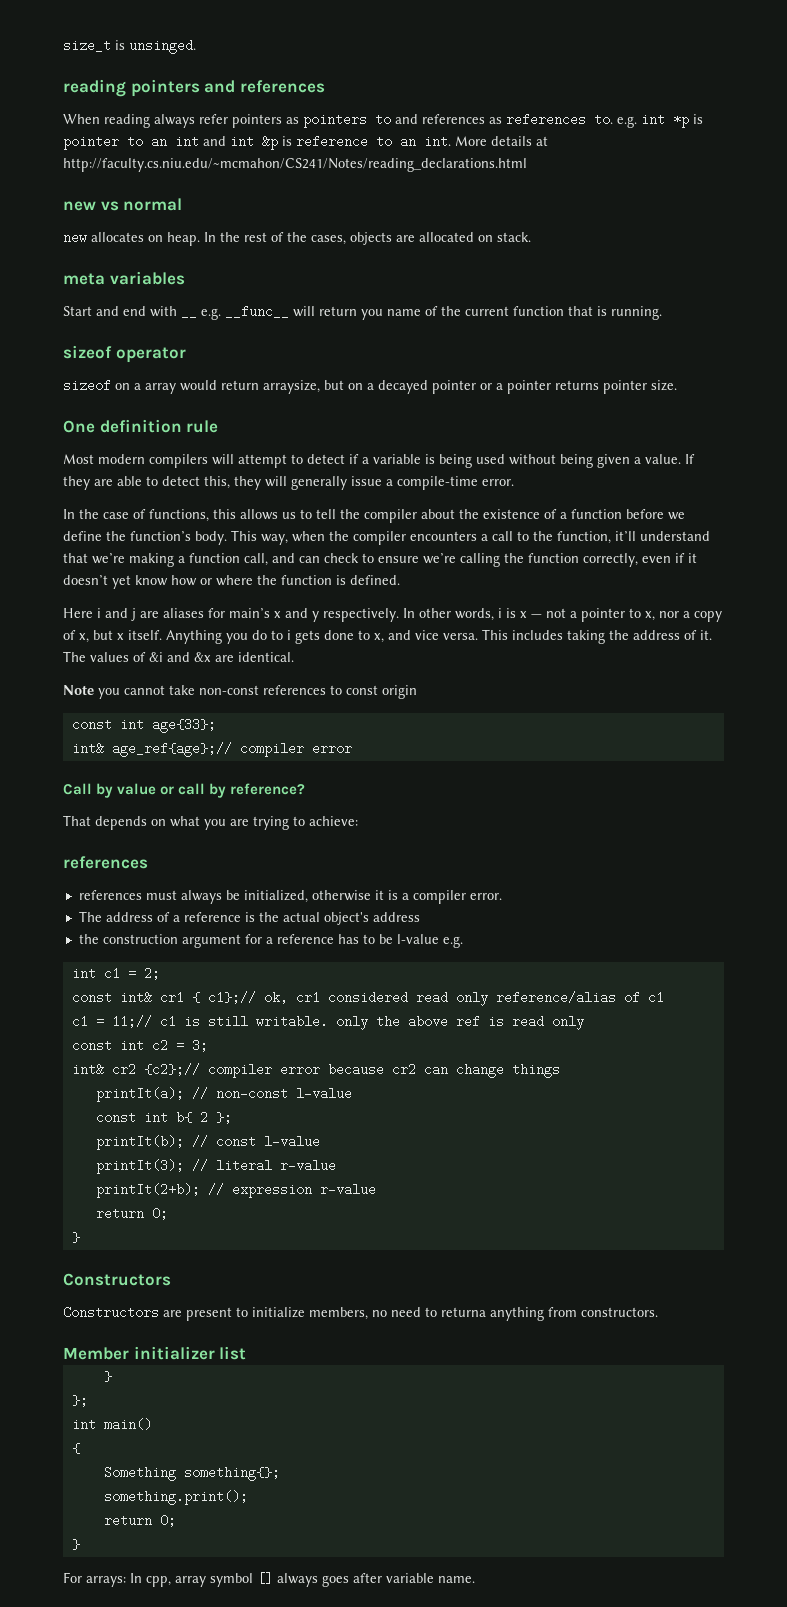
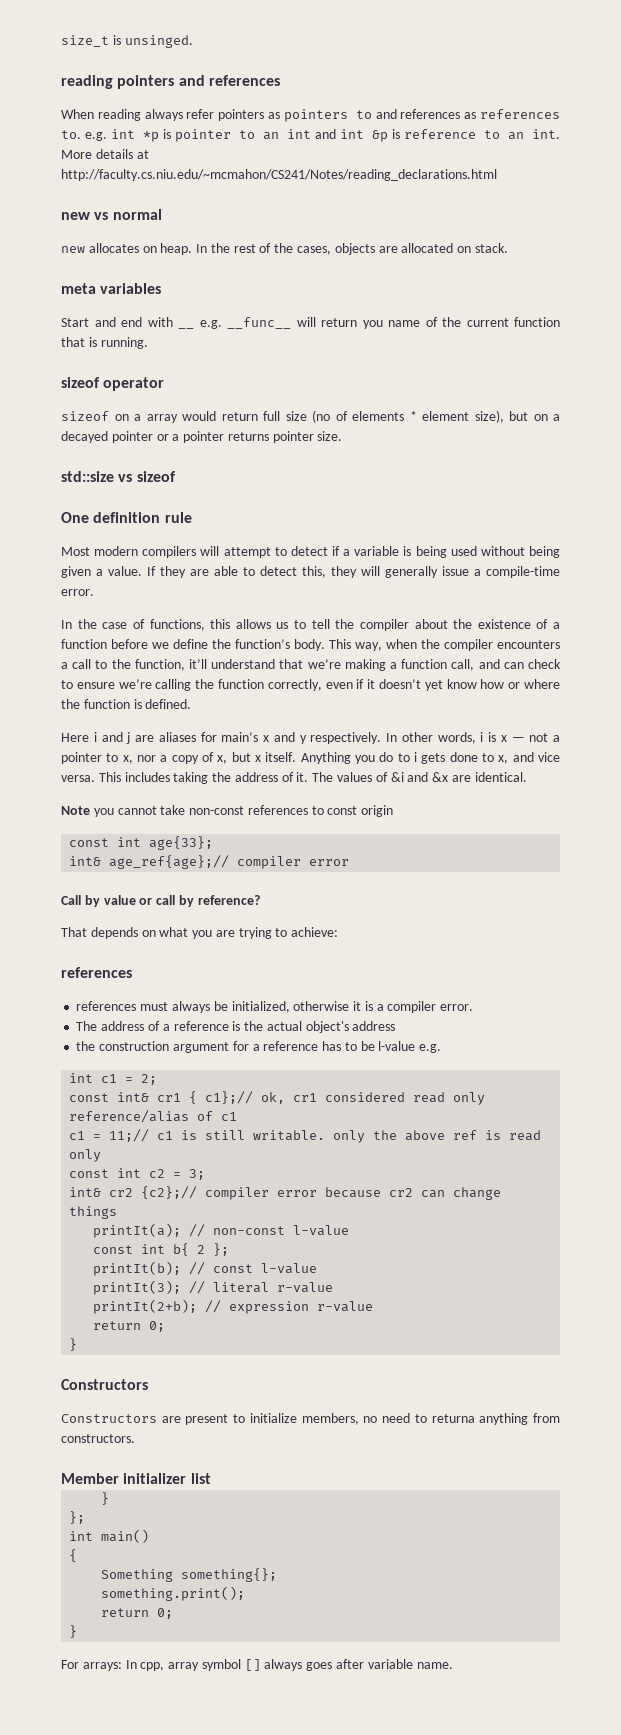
- sizeof on a array would return arraysize, but on a decayed pointer or a pointer returns pointer size.
+ sizeof on a array would return full size (no of elements * element size), but on a decayed pointer or a pointer returns pointer size.
+ std::size vs sizeof

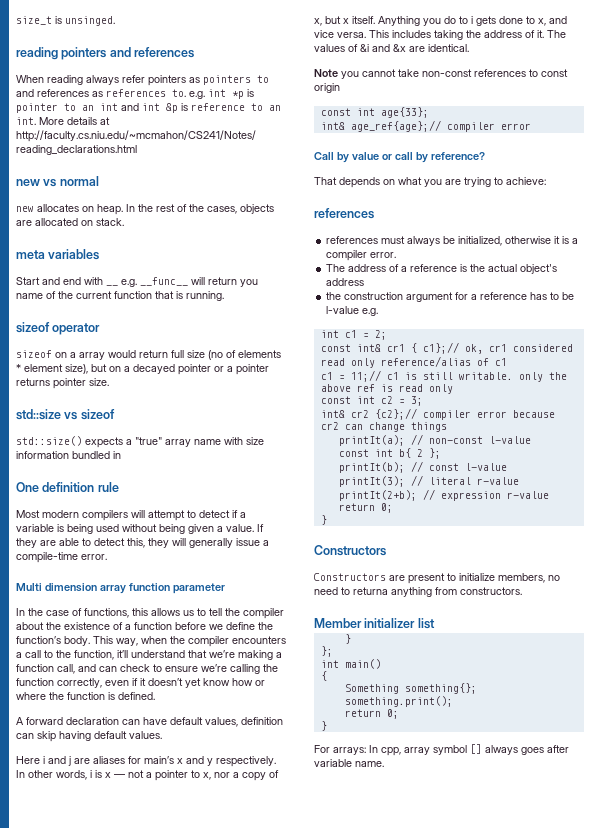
+ std::size() expects a "true" array name with size information bundled in
+ Multi dimension array function parameter
+ A forward declaration can have default values, definition can skip having default values.

